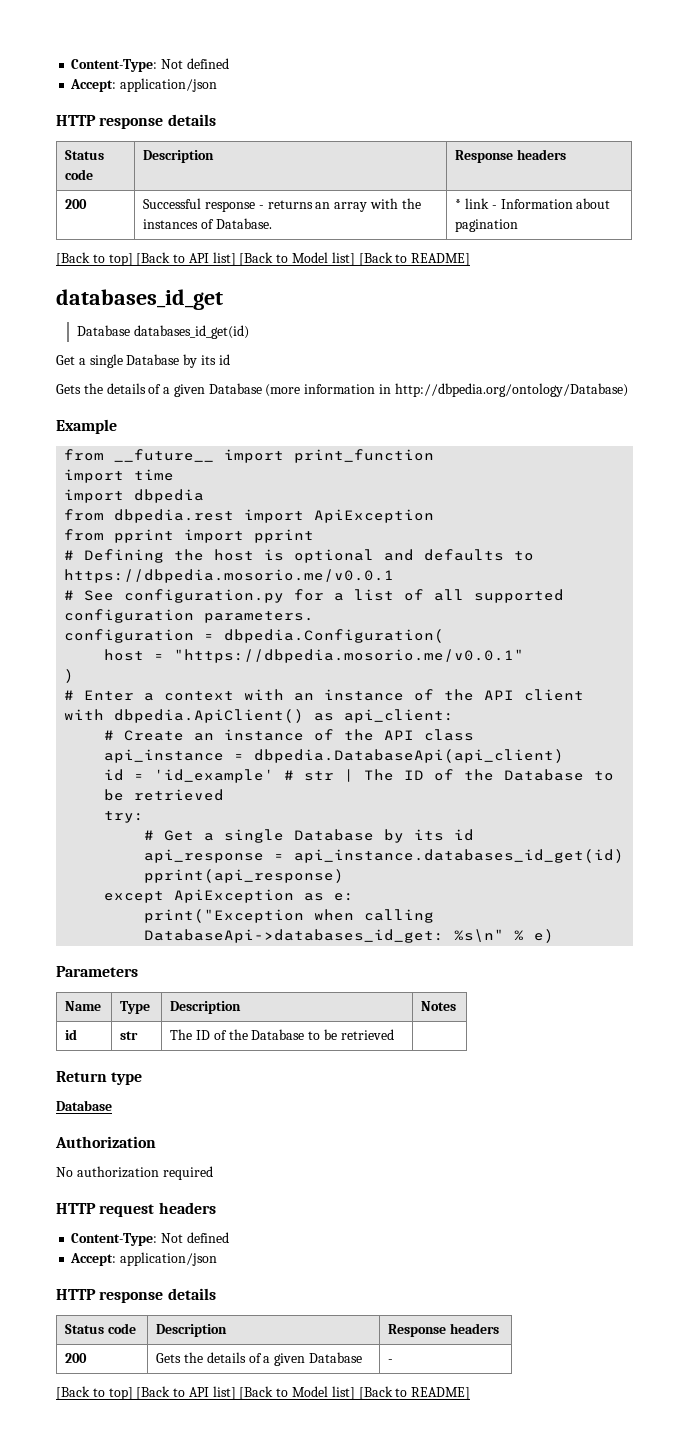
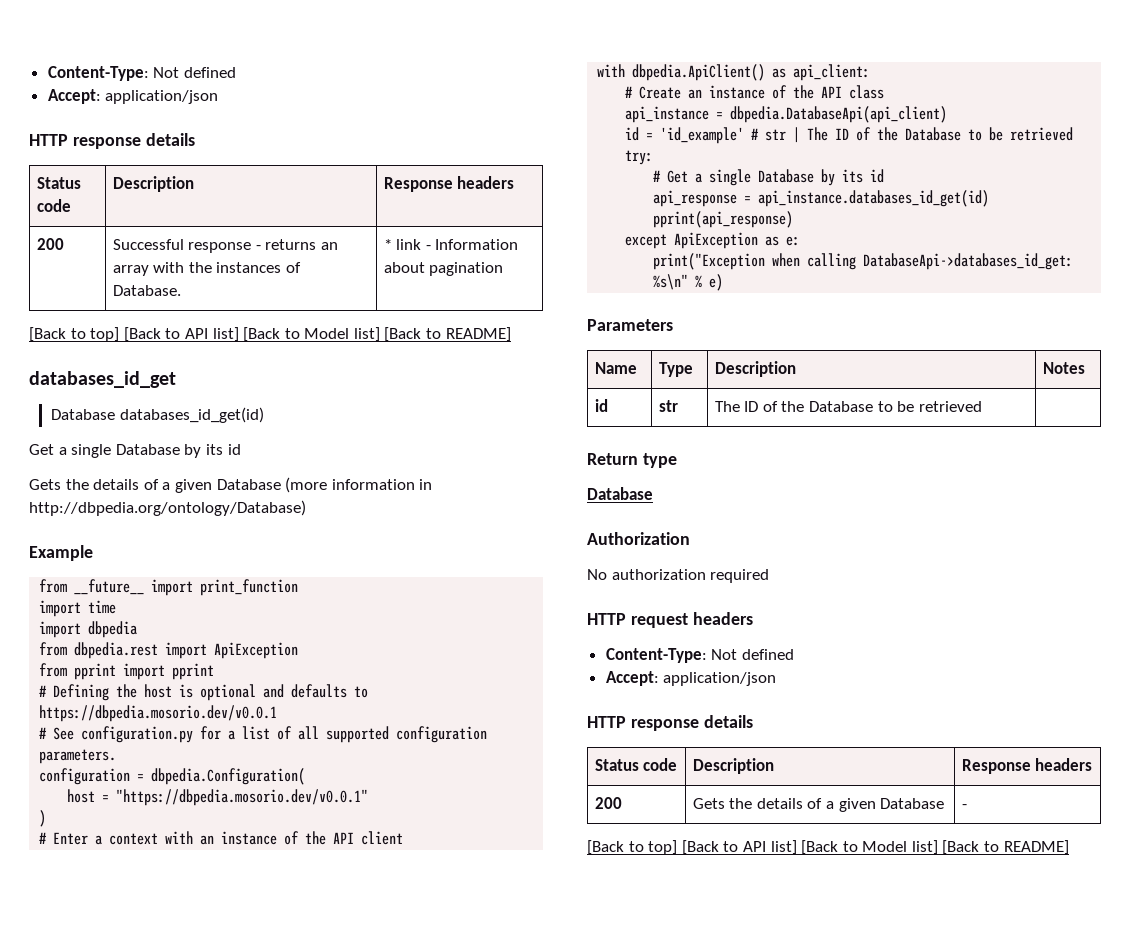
- # Defining the host is optional and defaults to https://dbpedia.mosorio.me/v0.0.1
+ # Defining the host is optional and defaults to https://dbpedia.mosorio.dev/v0.0.1
- host = "https://dbpedia.mosorio.me/v0.0.1"
+ host = "https://dbpedia.mosorio.dev/v0.0.1"

